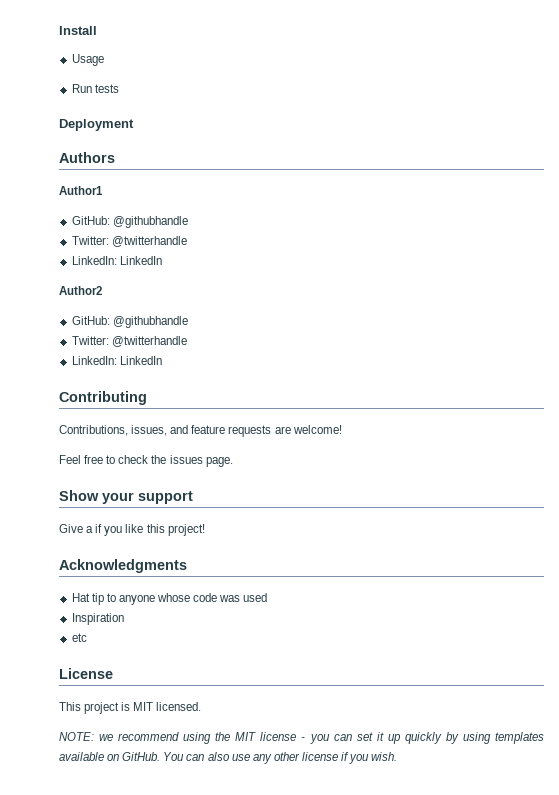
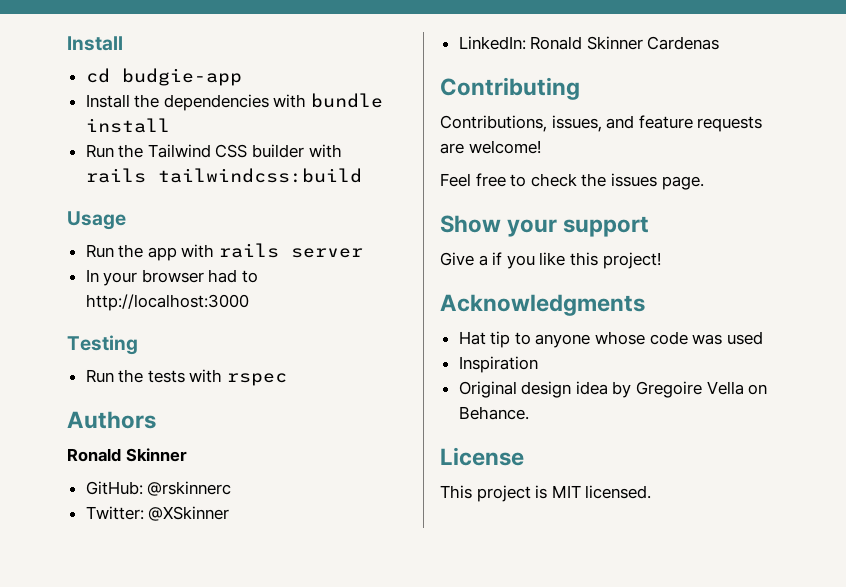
+ cd budgie-app
+ Install the dependencies with bundle install
+ Run the Tailwind CSS builder with rails tailwindcss:build
  Usage
- Run tests
- Deployment
+ Run the app with rails server
+ In your browser had to http://localhost:3000
+ Testing
+ Run the tests with rspec
  Authors
- Author1
- GitHub: @githubhandle
- Twitter: @twitterhandle
- LinkedIn: LinkedIn
- Author2
- GitHub: @githubhandle
- Twitter: @twitterhandle
- LinkedIn: LinkedIn
+ Ronald Skinner
+ GitHub: @rskinnerc
+ Twitter: @XSkinner
+ LinkedIn: Ronald Skinner Cardenas
- etc
+ Original design idea by Gregoire Vella on Behance.
- NOTE: we recommend using the MIT license - you can set it up quickly by using templates available on GitHub. You can also use any other license if you wish.

